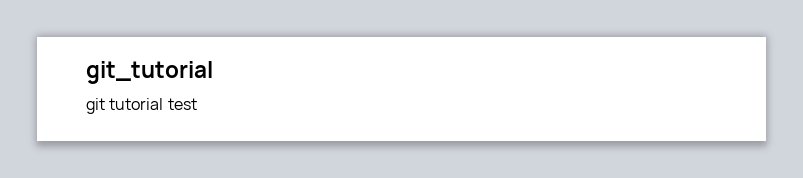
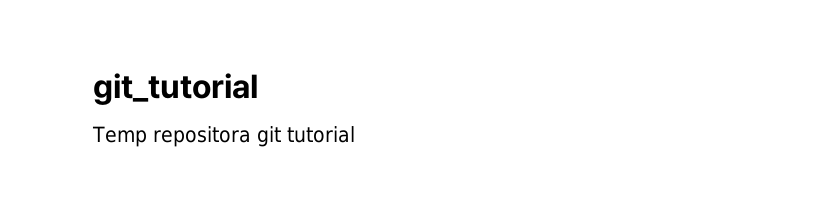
- git tutorial test
+ Temp repositora git tutorial

